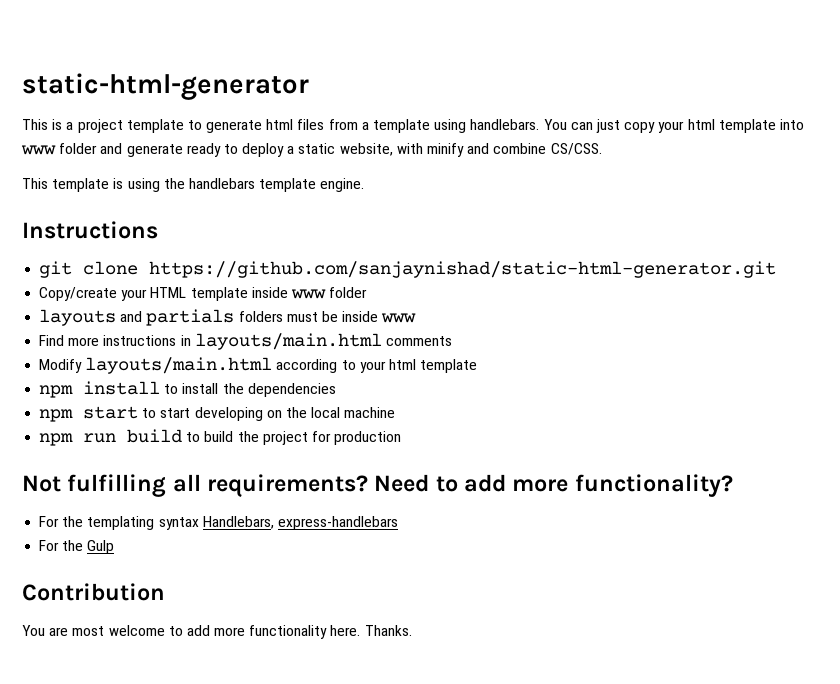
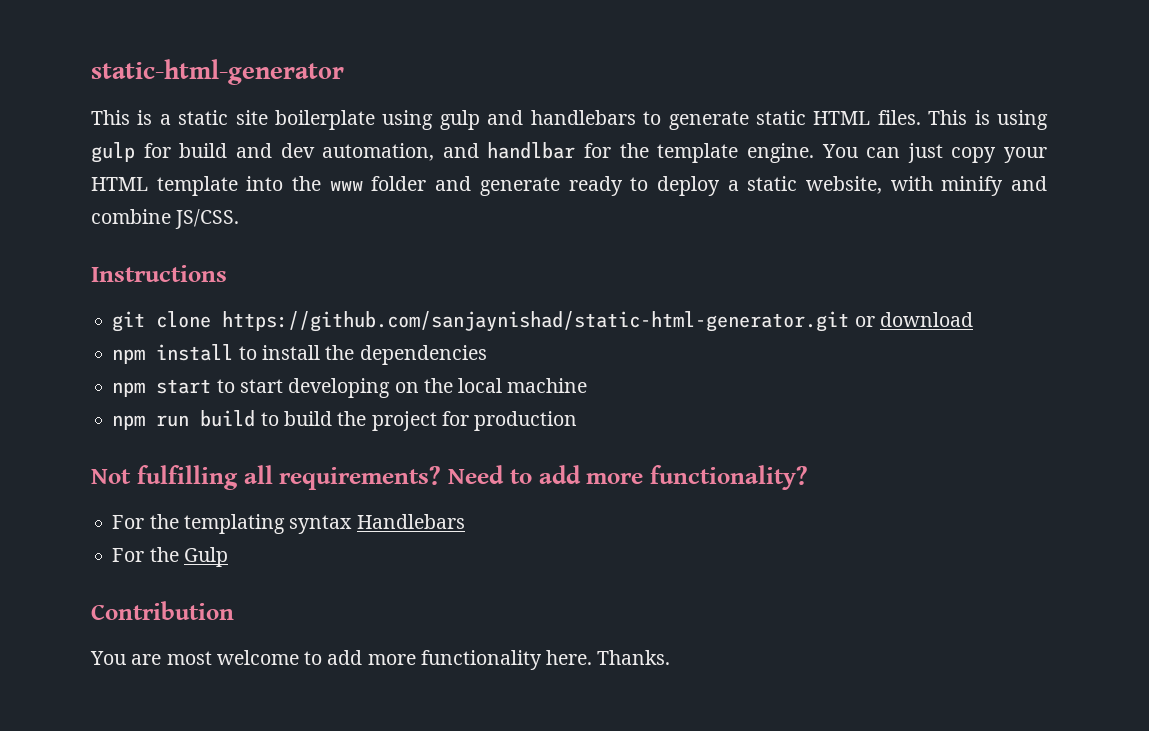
- This is a project template to generate html files from a template using handlebars.
+ This is a static site boilerplate using gulp and handlebars to generate static HTML files. This is using gulp for build and dev automation, and handlbar for the template engine.
- You can just copy your html template into www folder and generate ready to deploy a static website, with minify and combine CS/CSS.
- This template is using the handlebars template engine.
+ You can just copy your HTML template into the www folder and generate ready to deploy a static website, with minify and combine JS/CSS.
  Instructions
- git clone https://github.com/sanjaynishad/static-html-generator.git
- Copy/create your HTML template inside www folder
- layouts and partials folders must be inside www
- Find more instructions in layouts/main.html comments
- Modify layouts/main.html according to your html template
+ git clone https://github.com/sanjaynishad/static-html-generator.git or download
- For the templating syntax Handlebars, express-handlebars
+ For the templating syntax Handlebars

